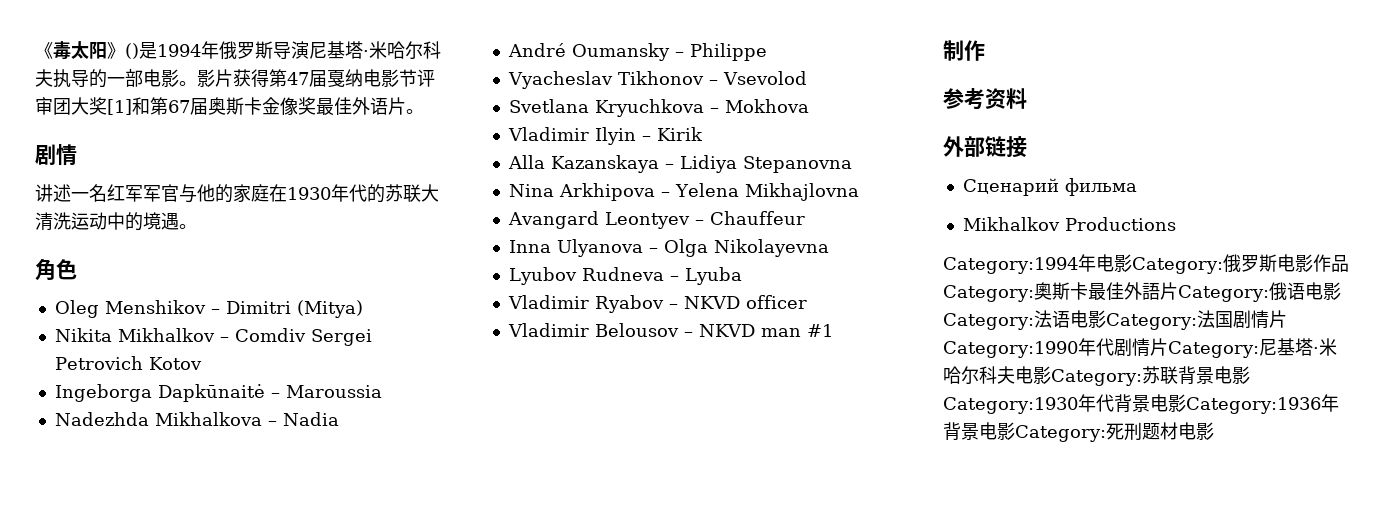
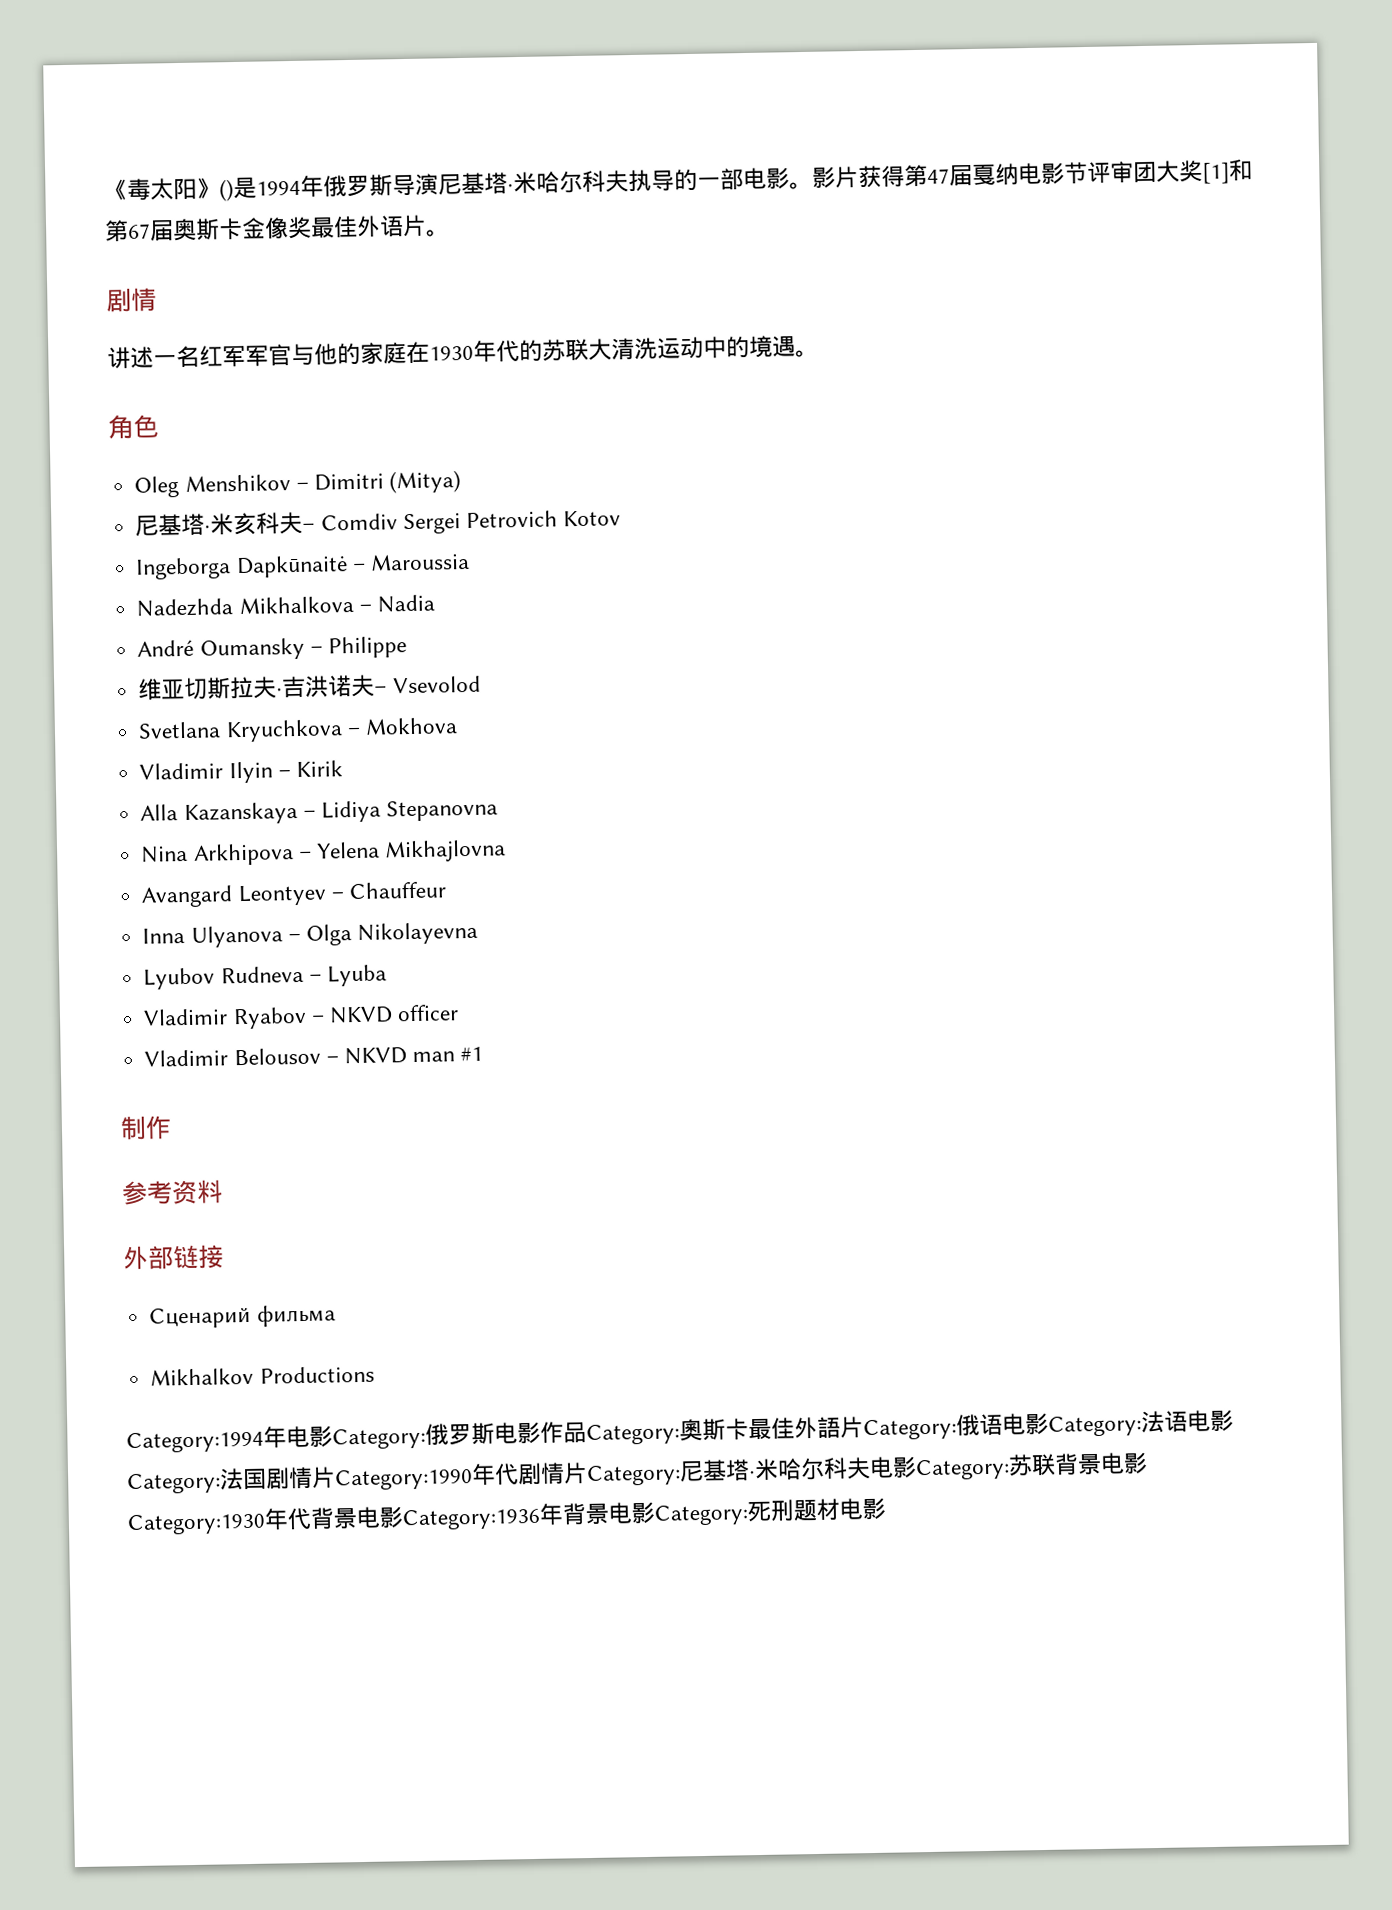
- Nikita Mikhalkov – Comdiv Sergei Petrovich Kotov
+ 尼基塔·米亥科夫– Comdiv Sergei Petrovich Kotov
- Vyacheslav Tikhonov – Vsevolod
+ 维亚切斯拉夫·吉洪诺夫– Vsevolod

